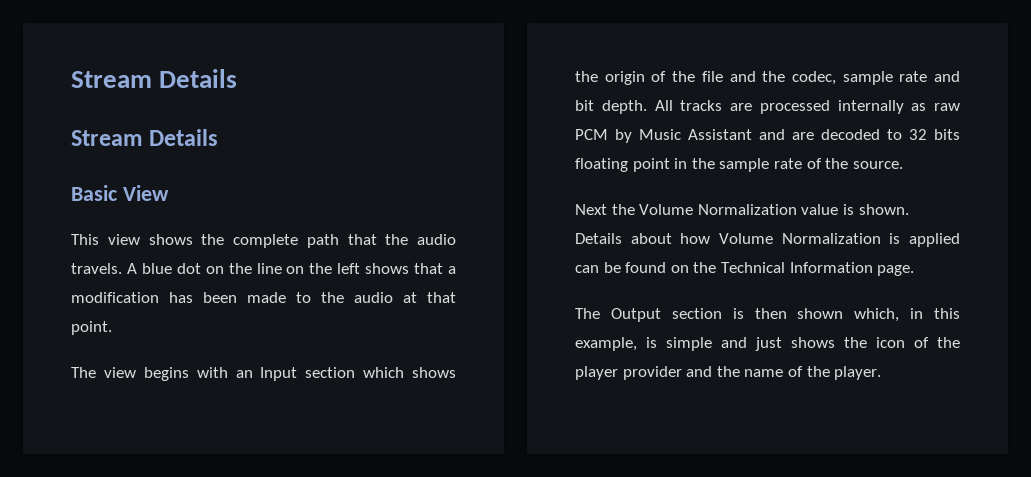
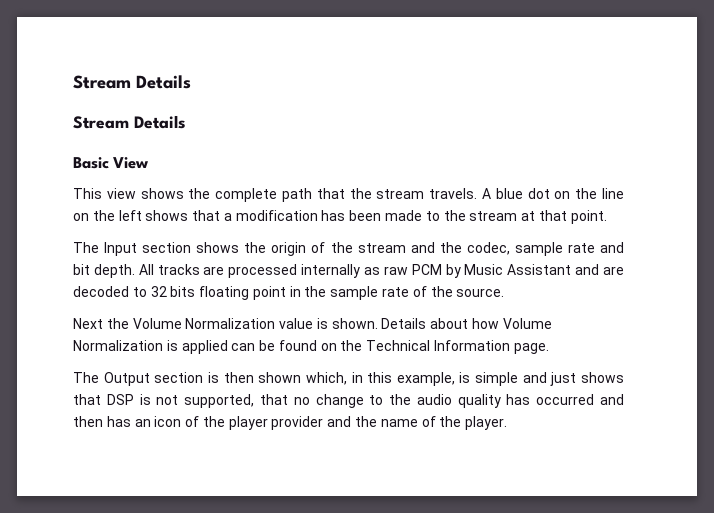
- This view shows the complete path that the audio travels.
+ This view shows the complete path that the stream travels.
- A blue dot on the line on the left shows that a modification has been made to the audio at that point.
+ A blue dot on the line on the left shows that a modification has been made to the stream at that point.
- The view begins with an Input section which shows the origin of the file and the codec, sample rate and bit depth.
+ The Input section shows the origin of the stream and the codec, sample rate and bit depth.
- The Output section is then shown which, in this example, is simple and just shows the icon of the player provider and the name of the player.
+ The Output section is then shown which, in this example, is simple and just shows that DSP is not supported, that no change to the audio quality has occurred and then has an icon of the player provider and the name of the player.

